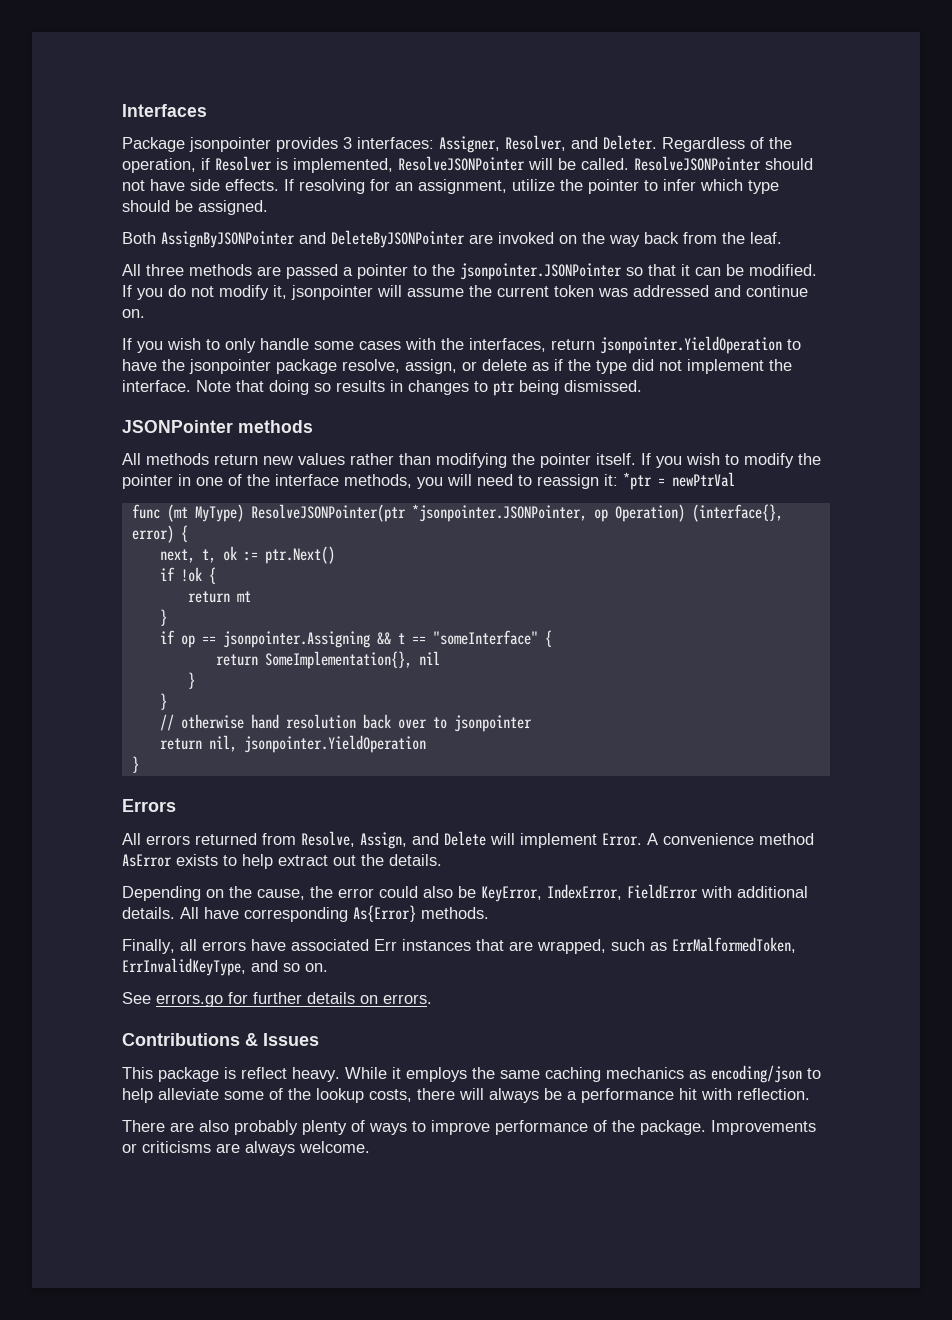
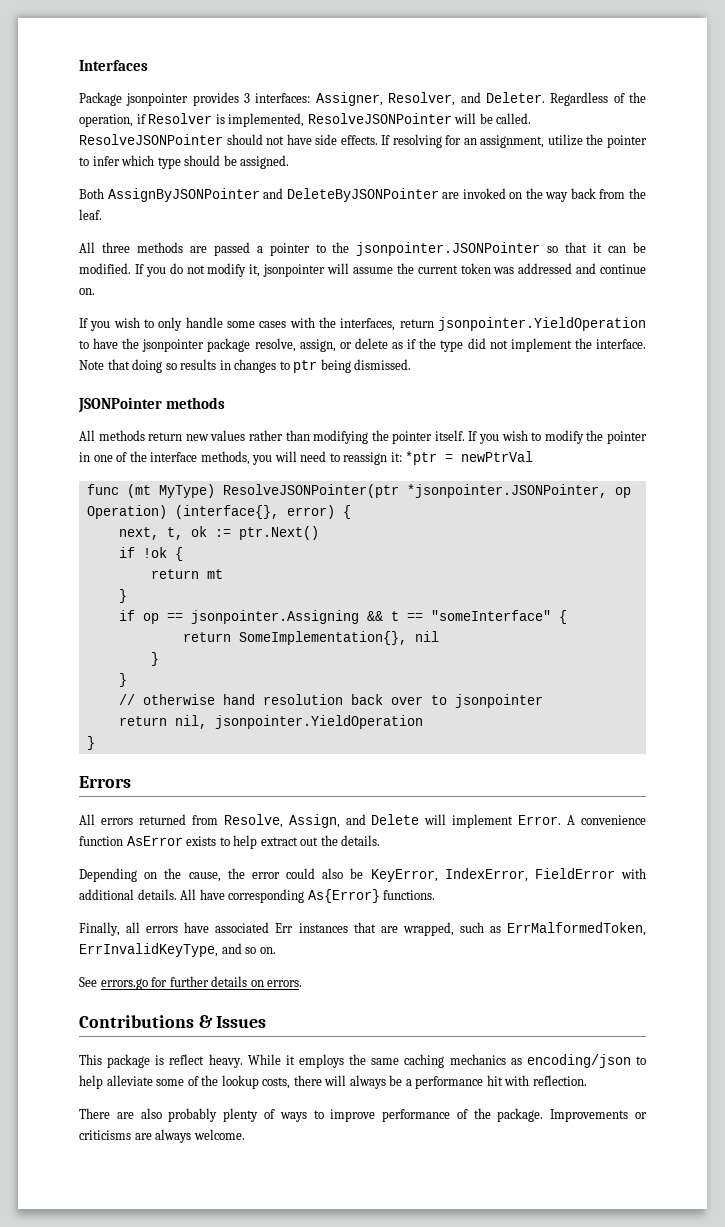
- A convenience method AsError exists to help extract out the details.
+ A convenience function AsError exists to help extract out the details.
- All have corresponding As{Error} methods.
+ All have corresponding As{Error} functions.

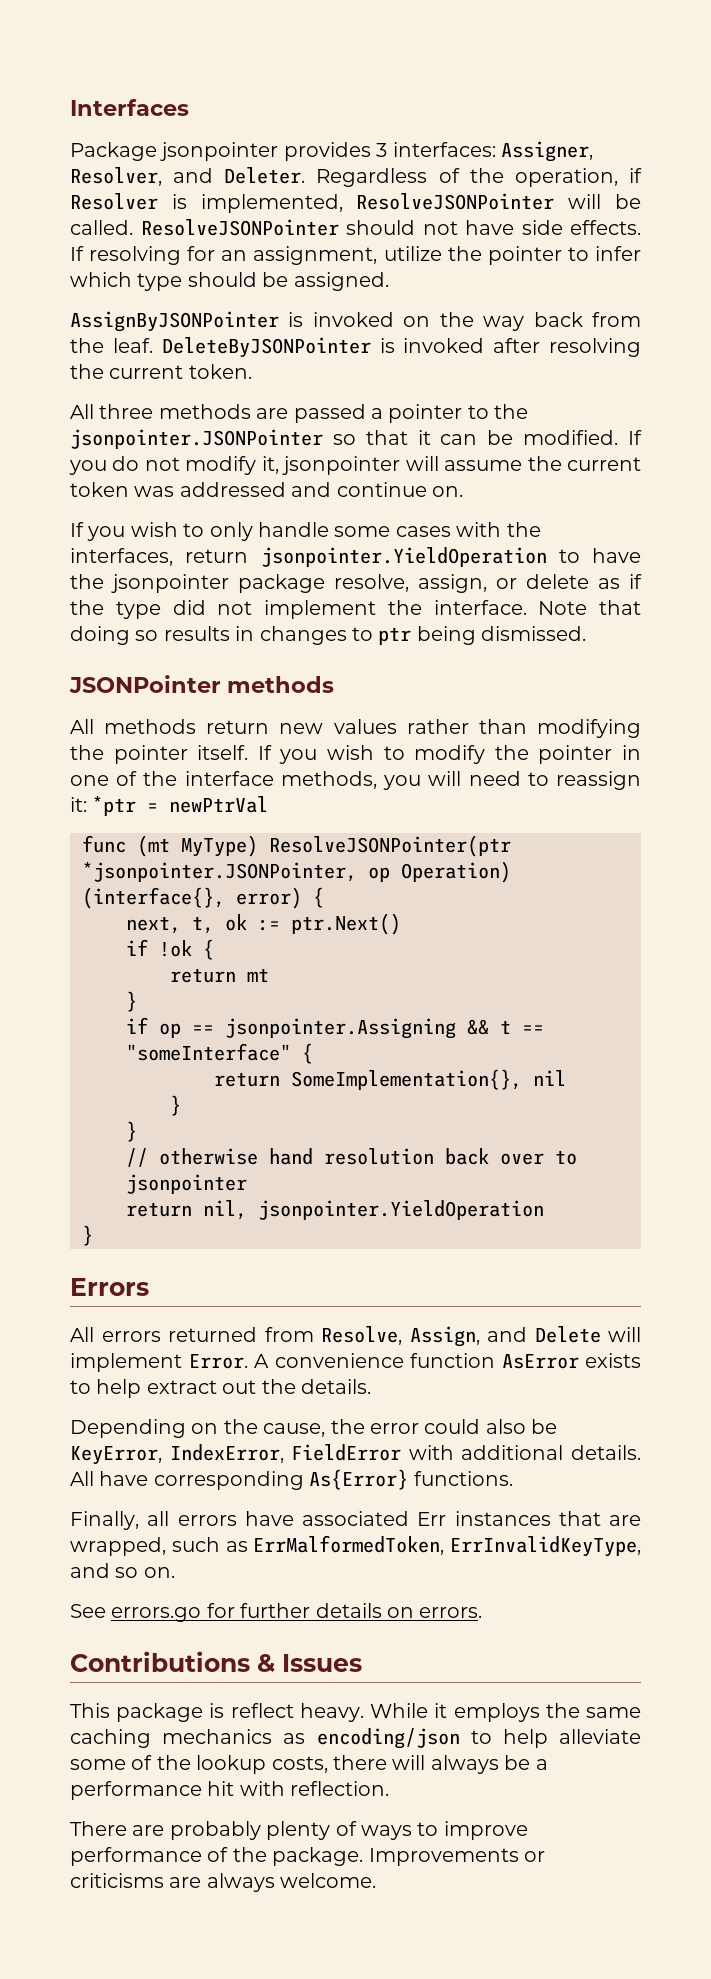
- Both AssignByJSONPointer and DeleteByJSONPointer are invoked on the way back from the leaf.
+ AssignByJSONPointer is invoked on the way back from the leaf. DeleteByJSONPointer is invoked after resolving the current token.
- There are also probably plenty of ways to improve performance of the package.
+ There are probably plenty of ways to improve performance of the package.

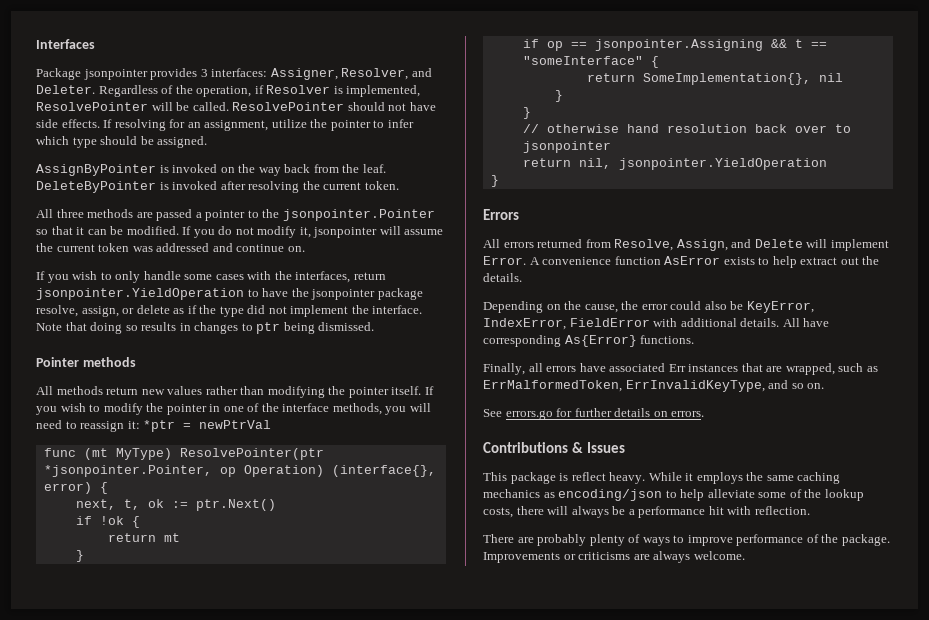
- Regardless of the operation, if Resolver is implemented, ResolveJSONPointer will be called.
+ Regardless of the operation, if Resolver is implemented, ResolvePointer will be called.
- ResolveJSONPointer should not have side effects.
+ ResolvePointer should not have side effects.
- AssignByJSONPointer is invoked on the way back from the leaf.
+ AssignByPointer is invoked on the way back from the leaf.
- DeleteByJSONPointer is invoked after resolving the current token.
+ DeleteByPointer is invoked after resolving the current token.
- All three methods are passed a pointer to the jsonpointer.JSONPointer so that it can be modified.
+ All three methods are passed a pointer to the jsonpointer.Pointer so that it can be modified.
- JSONPointer methods
+ Pointer methods
- func (mt MyType) ResolveJSONPointer(ptr *jsonpointer.JSONPointer, op Operation) (interface{}, error) {
+ func (mt MyType) ResolvePointer(ptr *jsonpointer.Pointer, op Operation) (interface{}, error) {

